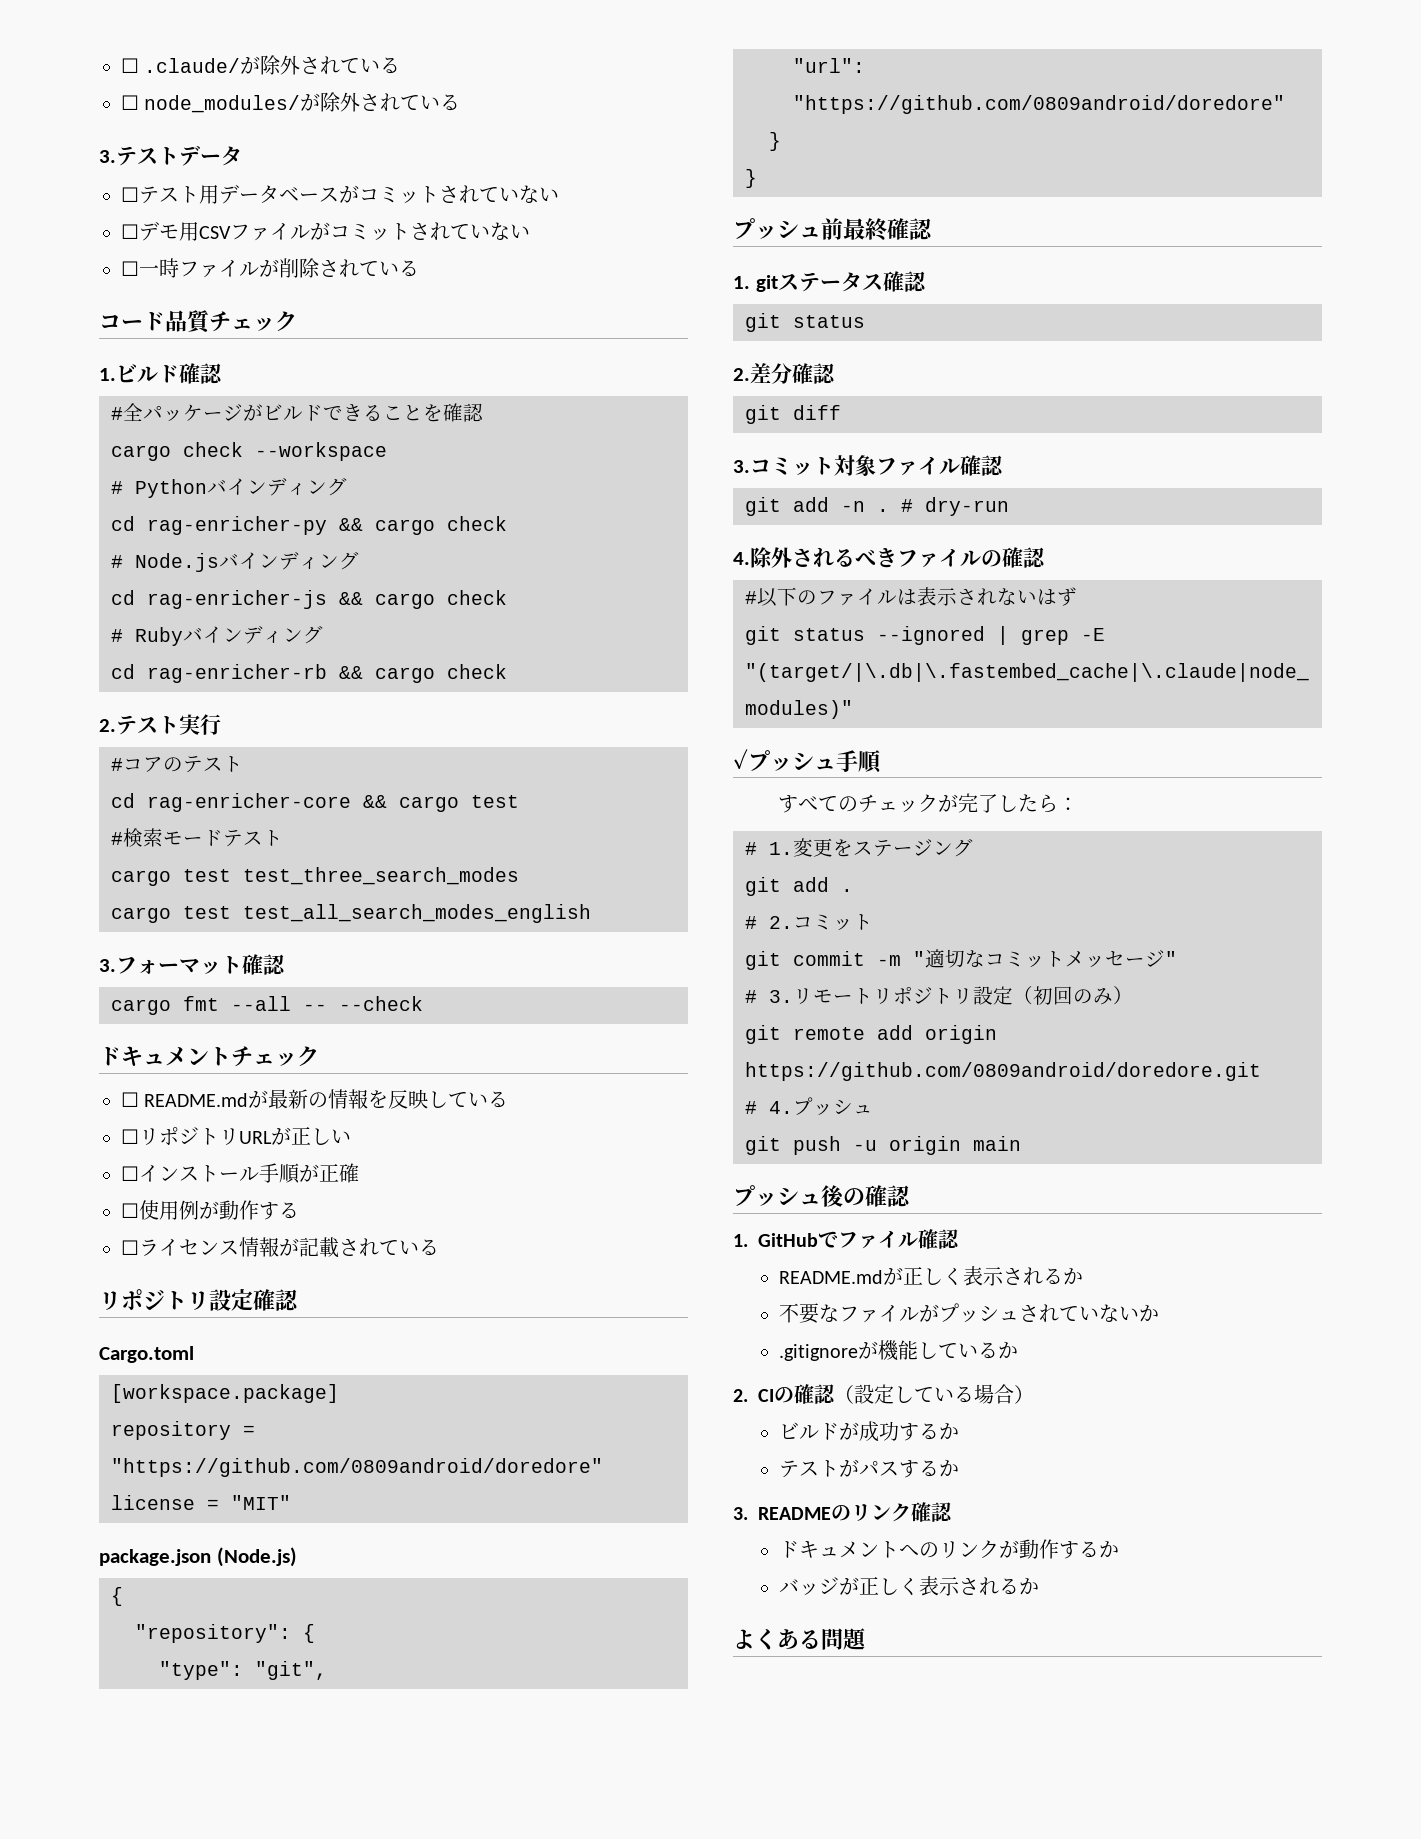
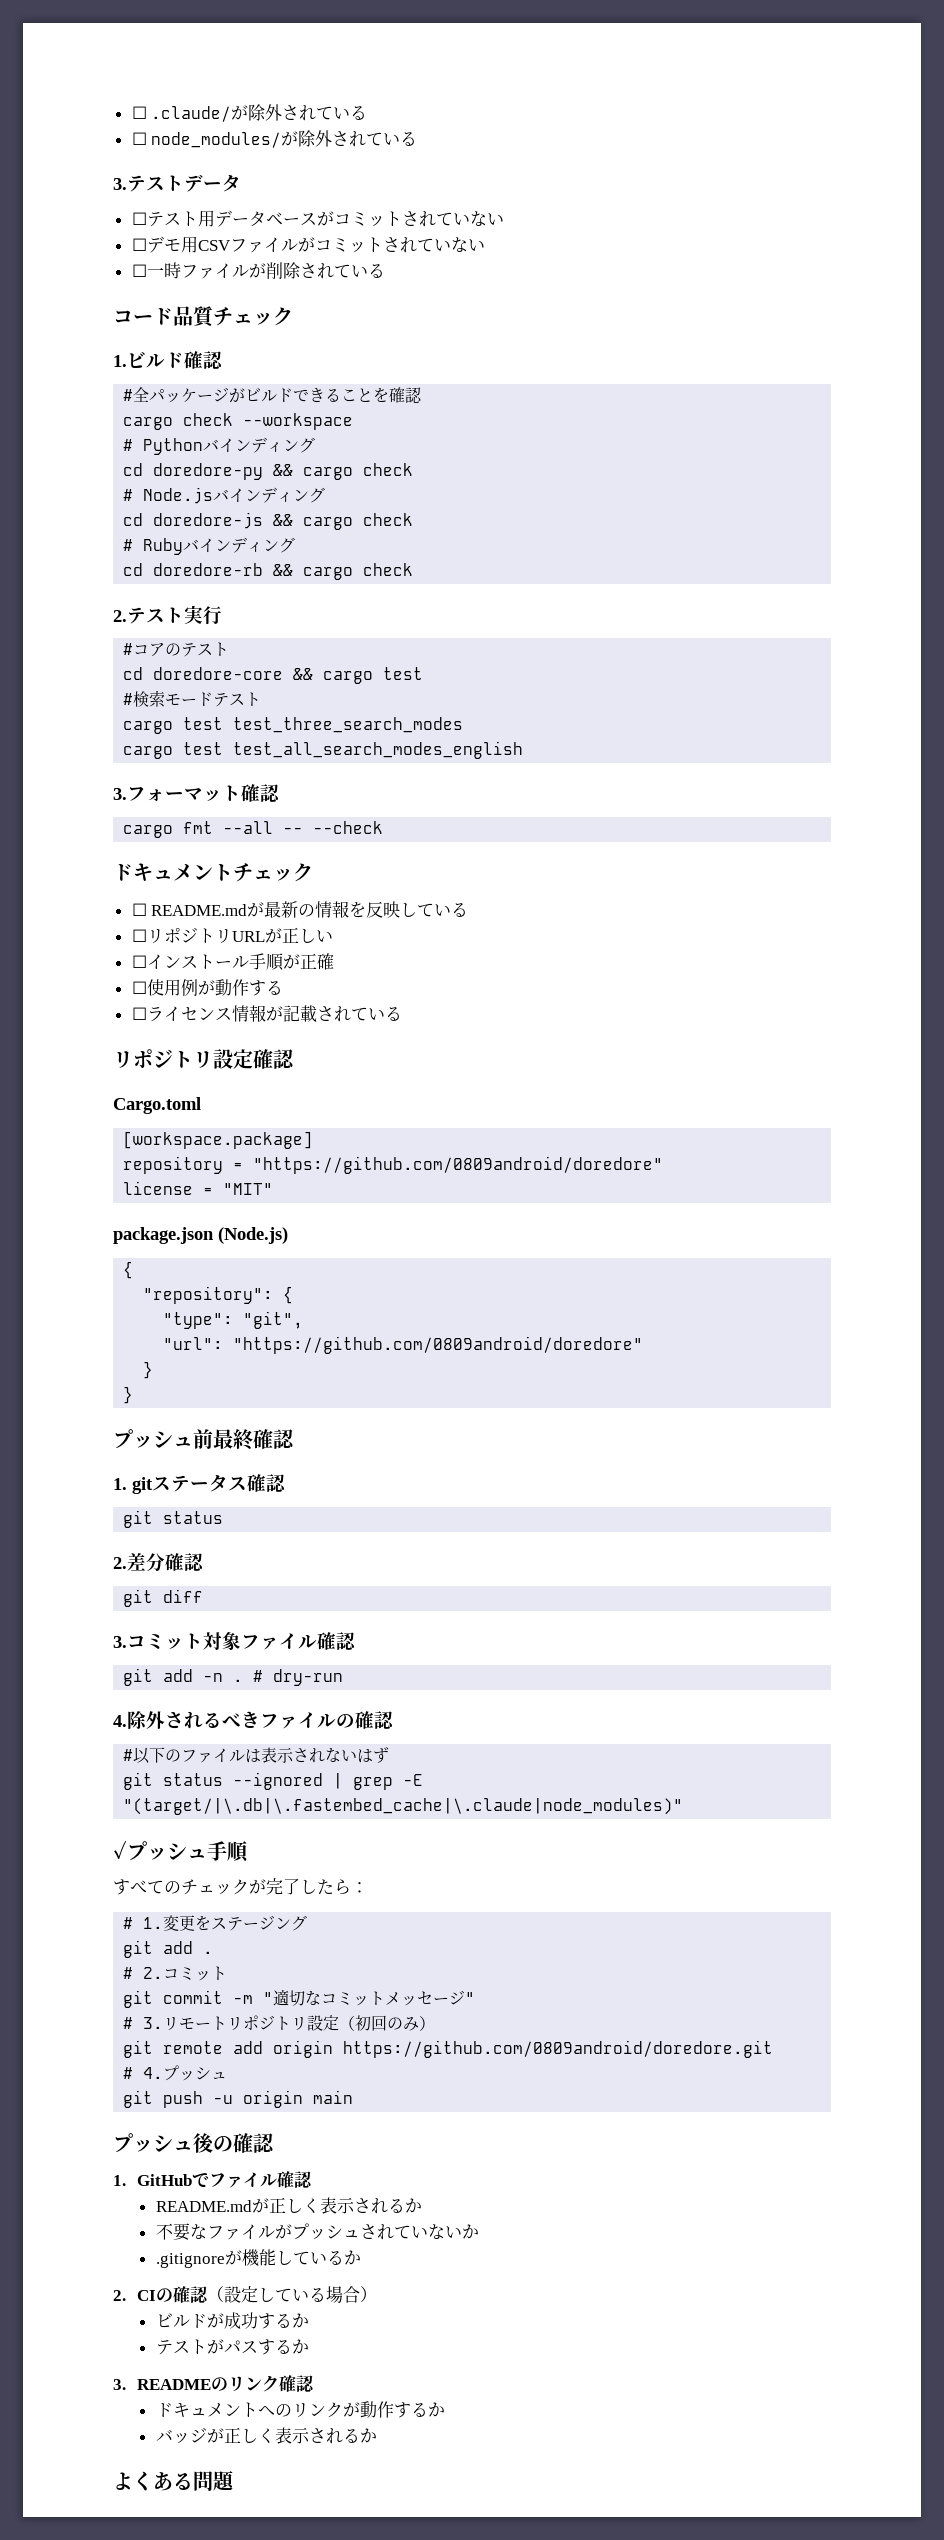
- cd rag-enricher-py && cargo check
+ cd doredore-py && cargo check
- cd rag-enricher-js && cargo check
+ cd doredore-js && cargo check
- cd rag-enricher-rb && cargo check
+ cd doredore-rb && cargo check
- cd rag-enricher-core && cargo test
+ cd doredore-core && cargo test

